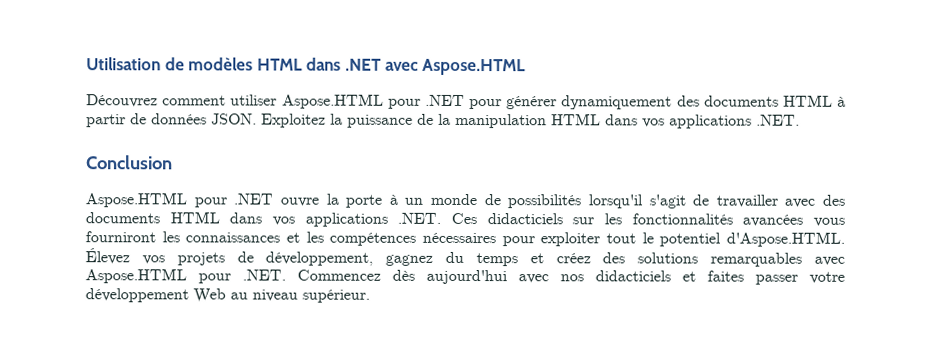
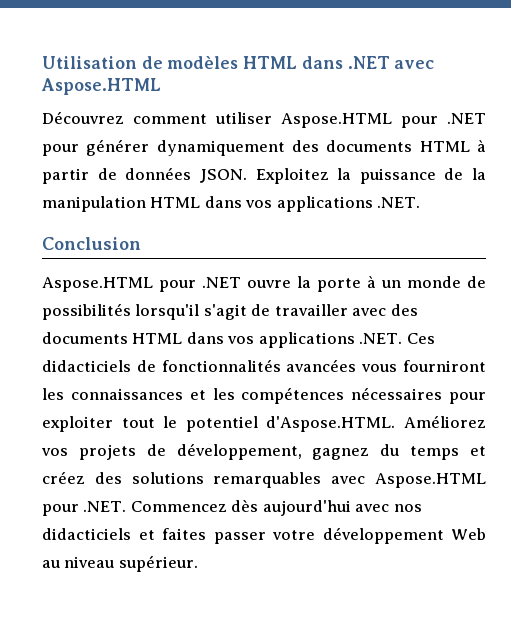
- Aspose.HTML pour .NET ouvre la porte à un monde de possibilités lorsqu'il s'agit de travailler avec des documents HTML dans vos applications .NET. Ces didacticiels sur les fonctionnalités avancées vous fourniront les connaissances et les compétences nécessaires pour exploiter tout le potentiel d'Aspose.HTML. Élevez vos projets de développement, gagnez du temps et créez des solutions remarquables avec Aspose.HTML pour .NET. Commencez dès aujourd'hui avec nos didacticiels et faites passer votre développement Web au niveau supérieur.
+ Aspose.HTML pour .NET ouvre la porte à un monde de possibilités lorsqu'il s'agit de travailler avec des documents HTML dans vos applications .NET. Ces didacticiels de fonctionnalités avancées vous fourniront les connaissances et les compétences nécessaires pour exploiter tout le potentiel d'Aspose.HTML. Améliorez vos projets de développement, gagnez du temps et créez des solutions remarquables avec Aspose.HTML pour .NET. Commencez dès aujourd'hui avec nos didacticiels et faites passer votre développement Web au niveau supérieur.

